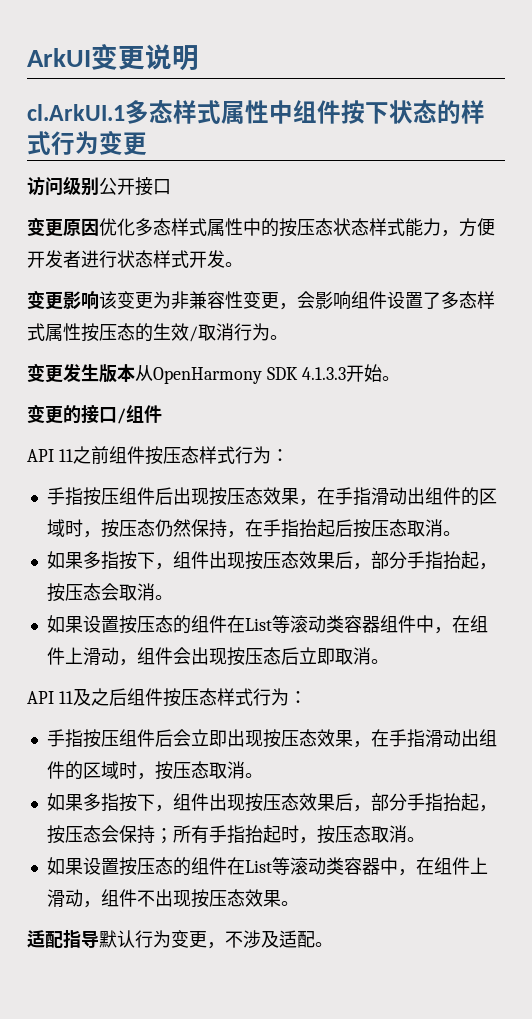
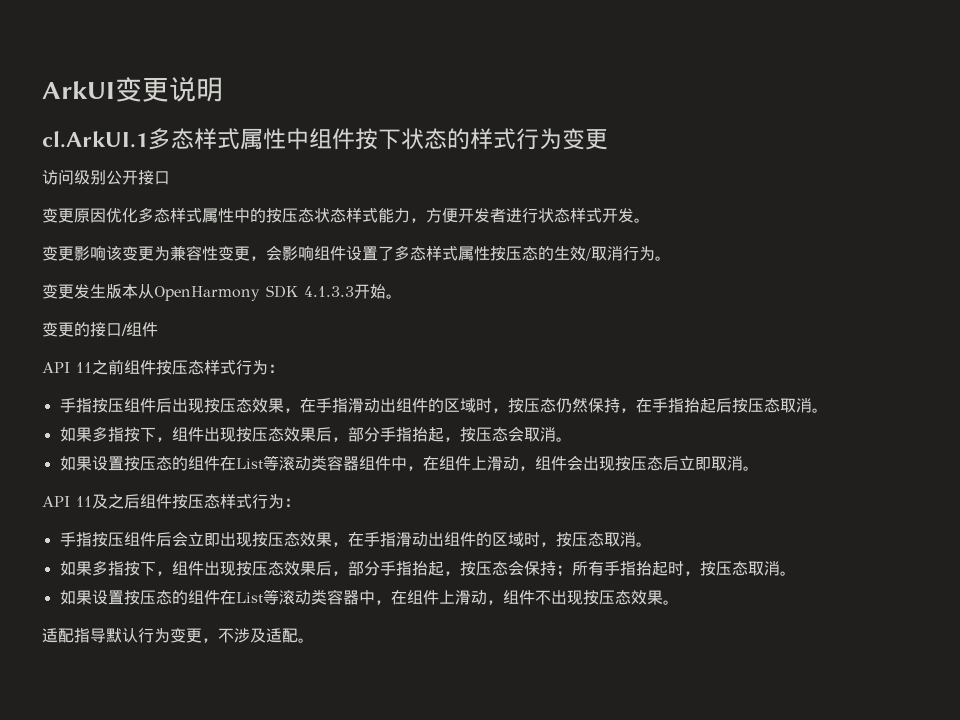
- 变更影响该变更为非兼容性变更，会影响组件设置了多态样式属性按压态的生效/取消行为。
+ 变更影响该变更为兼容性变更，会影响组件设置了多态样式属性按压态的生效/取消行为。

